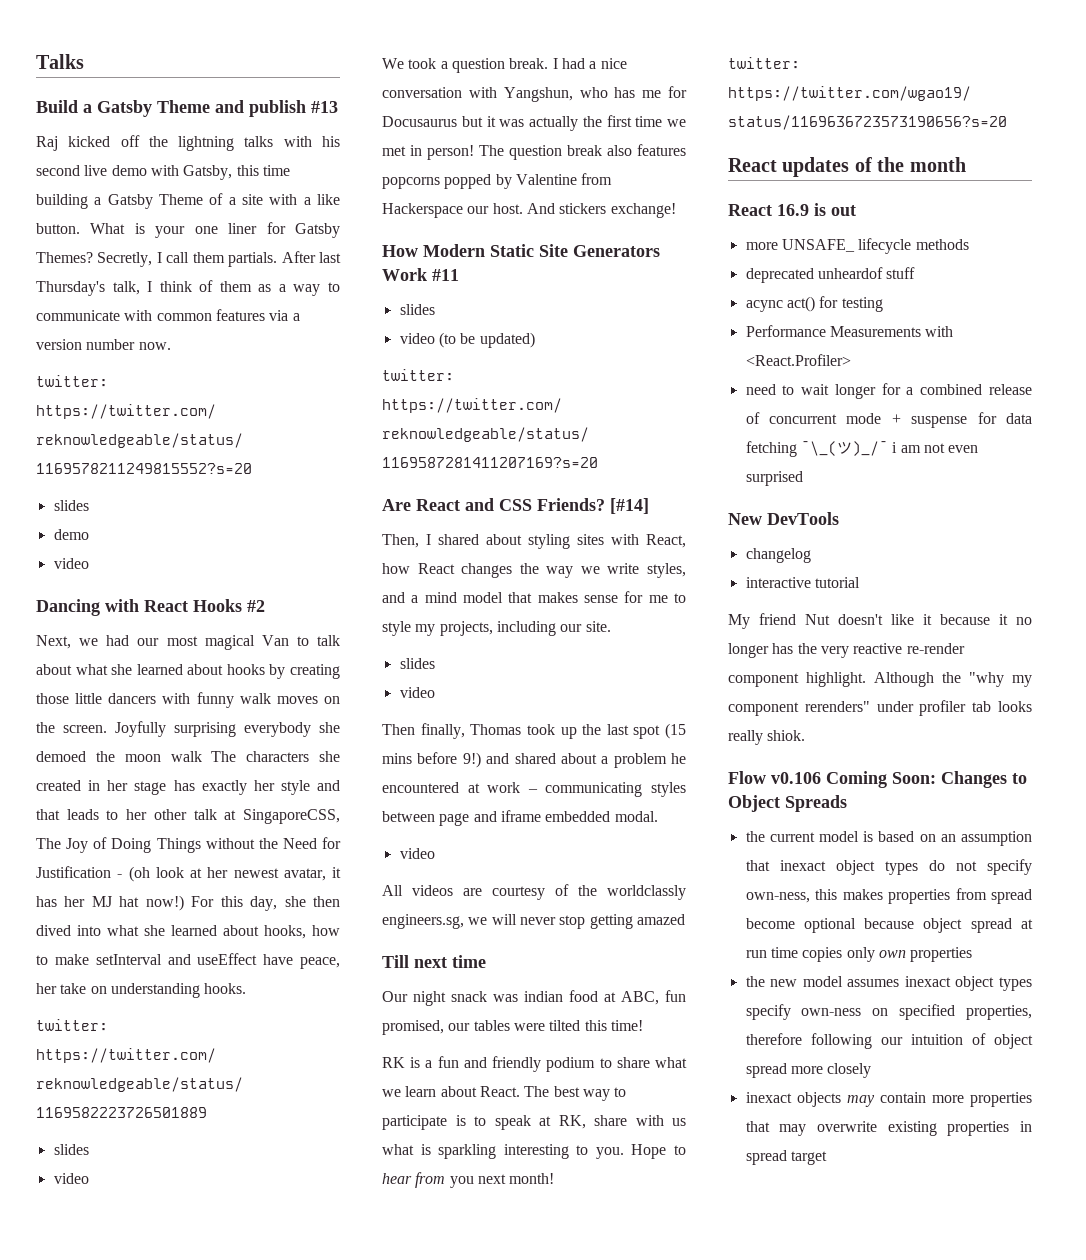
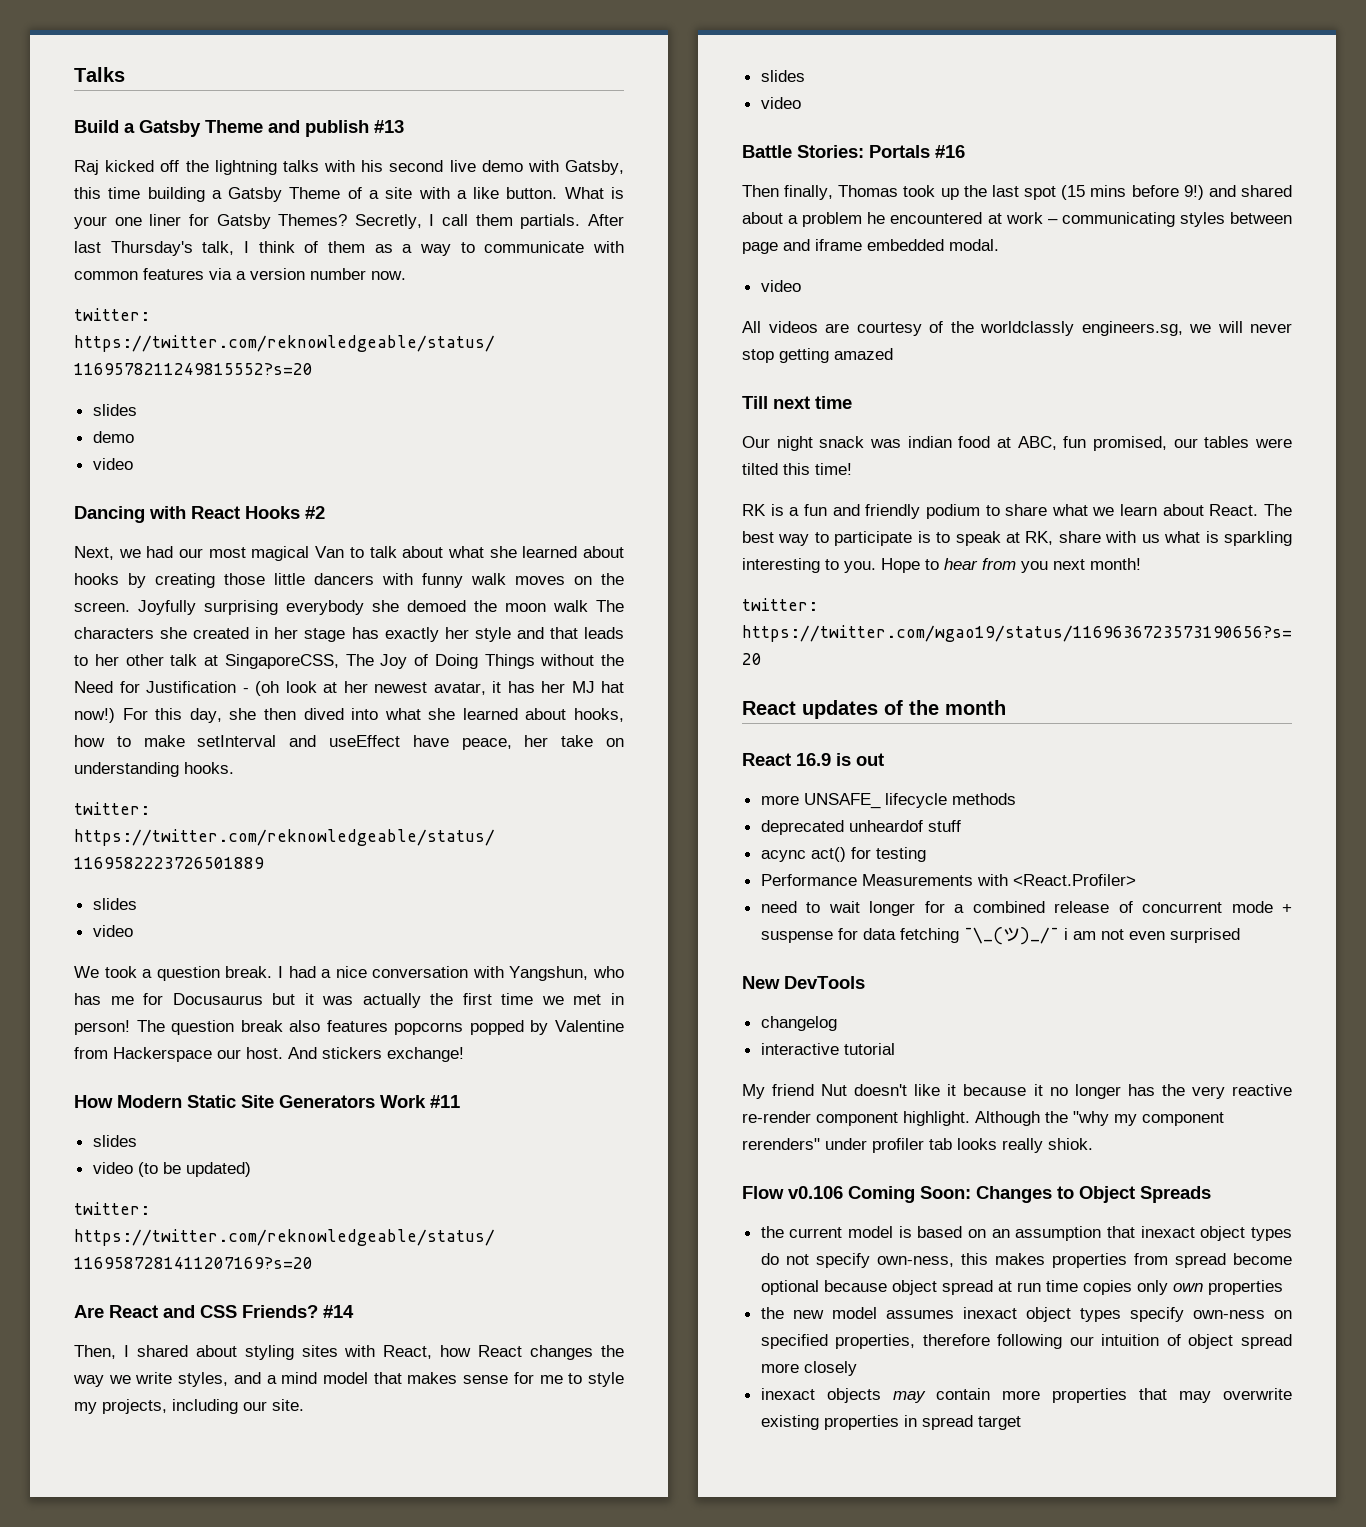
- [#14]
+ #14
+ Battle Stories: Portals #16

